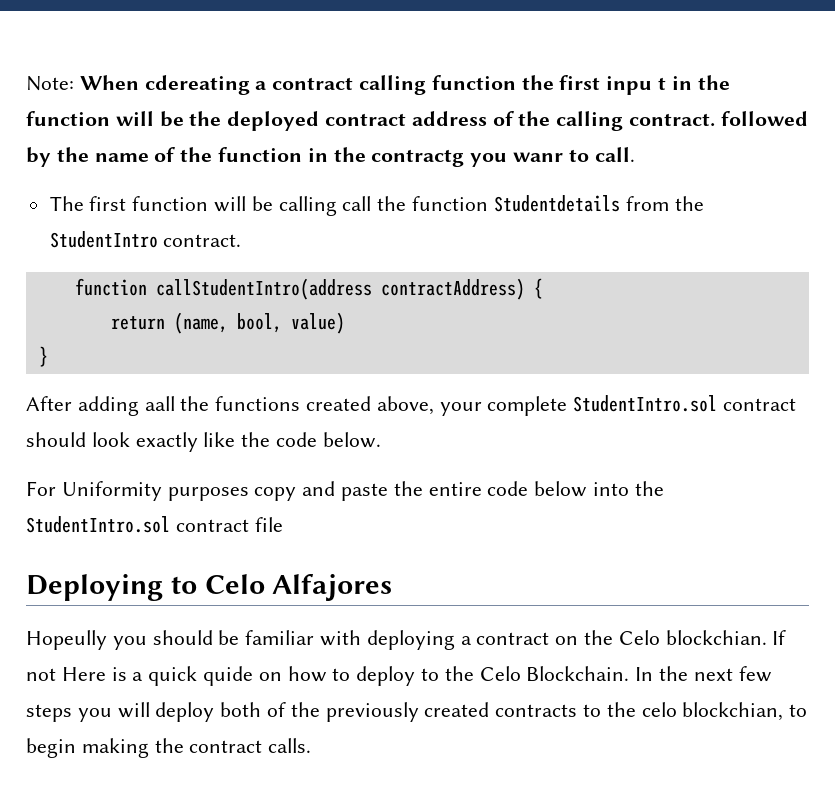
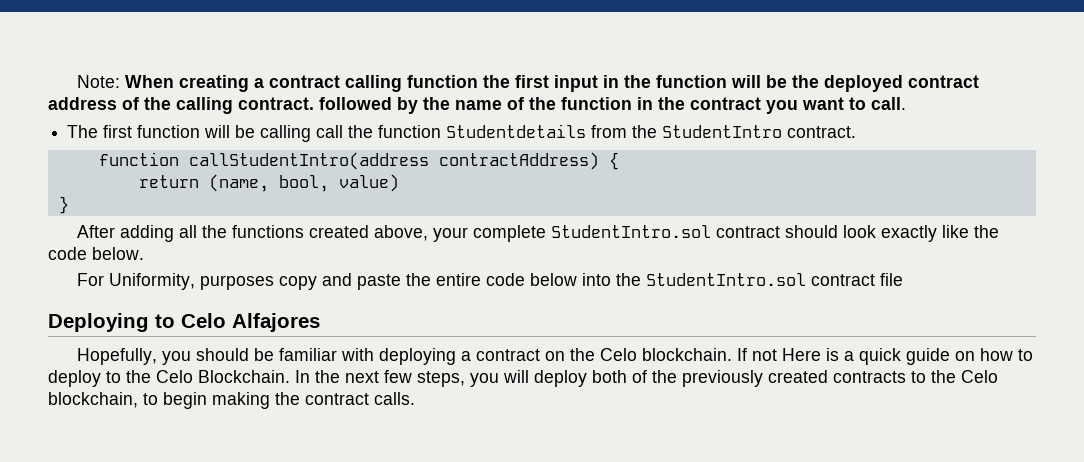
- Note: When cdereating a contract calling function the first inpu t in the function will be the deployed contract address of the calling contract. followed by the name of the function in the contractg you wanr to call.
+ Note: When creating a contract calling function the first input in the function will be the deployed contract address of the calling contract. followed by the name of the function in the contract you want to call.
- After adding aall the functions created above, your complete StudentIntro.sol contract should look exactly like the code below.
+ After adding all the functions created above, your complete StudentIntro.sol contract should look exactly like the code below.
- For Uniformity purposes copy and paste the entire code below into the StudentIntro.sol contract file
+ For Uniformity, purposes copy and paste the entire code below into the StudentIntro.sol contract file
- Hopeully you should be familiar with deploying a contract on the Celo blockchian.
+ Hopefully, you should be familiar with deploying a contract on the Celo blockchain.
- If not Here is a quick quide on how to deploy to the Celo Blockchain.
+ If not Here is a quick guide on how to deploy to the Celo Blockchain.
- In the next few steps you will deploy both of the previously created contracts to the celo blockchian, to begin making the contract calls.
+ In the next few steps, you will deploy both of the previously created contracts to the Celo blockchain, to begin making the contract calls.

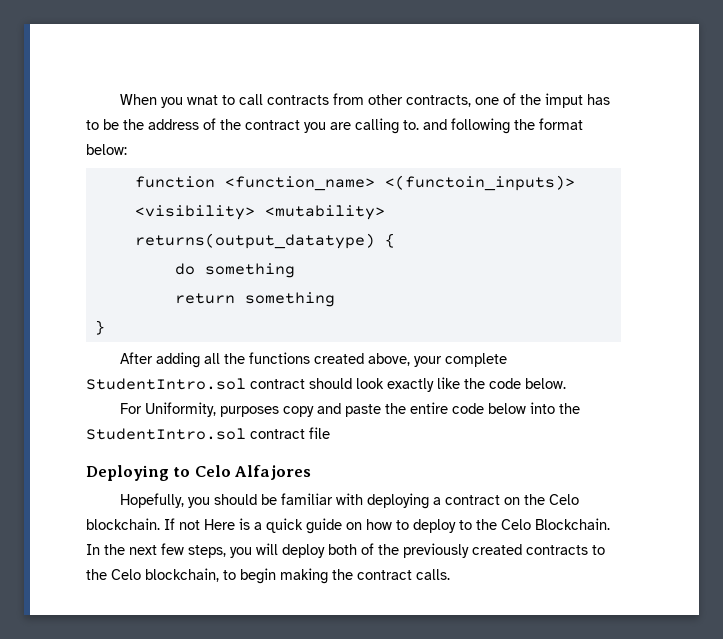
- Note: When creating a contract calling function the first input in the function will be the deployed contract address of the calling contract. followed by the name of the function in the contract you want to call.
- The first function will be calling call the function Studentdetails from the StudentIntro contract.
- function callStudentIntro(address contractAddress) {
+ When you wnat to call contracts from other contracts, one of the imput has to be the address of the contract you are calling to. and following the format below:
+ function <function_name> <(functoin_inputs)> <visibility> <mutability> returns(output_datatype) {
+ do something
- return (name, bool, value)
+ return something

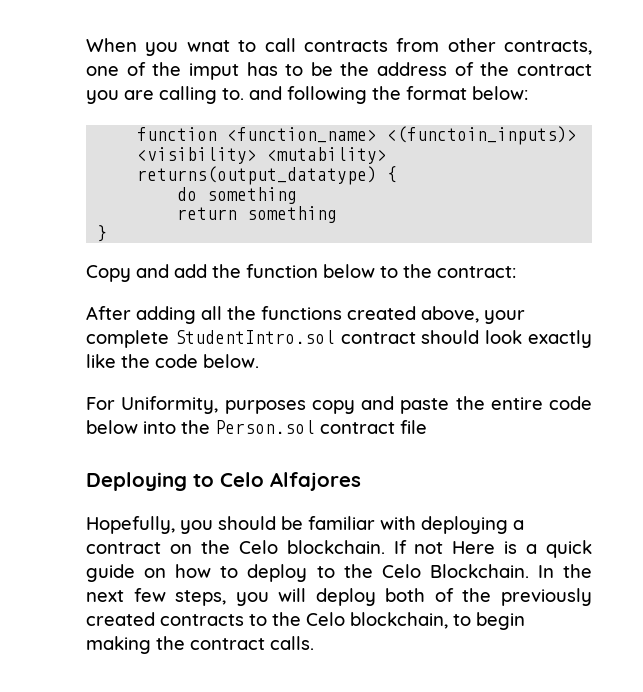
+ Copy and add the function below to the contract:
- For Uniformity, purposes copy and paste the entire code below into the StudentIntro.sol contract file
+ For Uniformity, purposes copy and paste the entire code below into the Person.sol contract file

